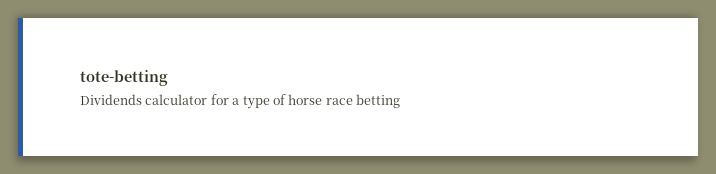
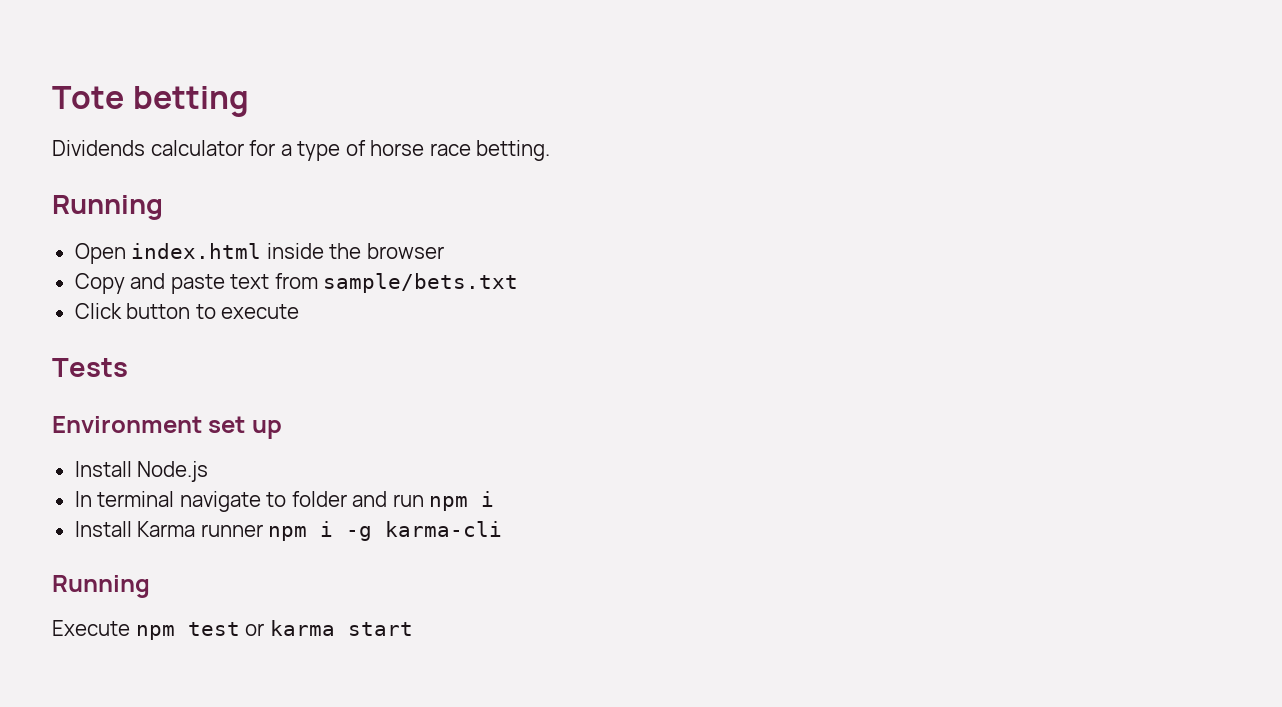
- tote-betting
+ Tote betting
- Dividends calculator for a type of horse race betting
+ Dividends calculator for a type of horse race betting.
+ Running
+ Open index.html inside the browser
+ Copy and paste text from sample/bets.txt
+ Click button to execute
+ Tests
+ Environment set up
+ Install Node.js
+ In terminal navigate to folder and run npm i
+ Install Karma runner npm i -g karma-cli
+ Running
+ Execute npm test or karma start

